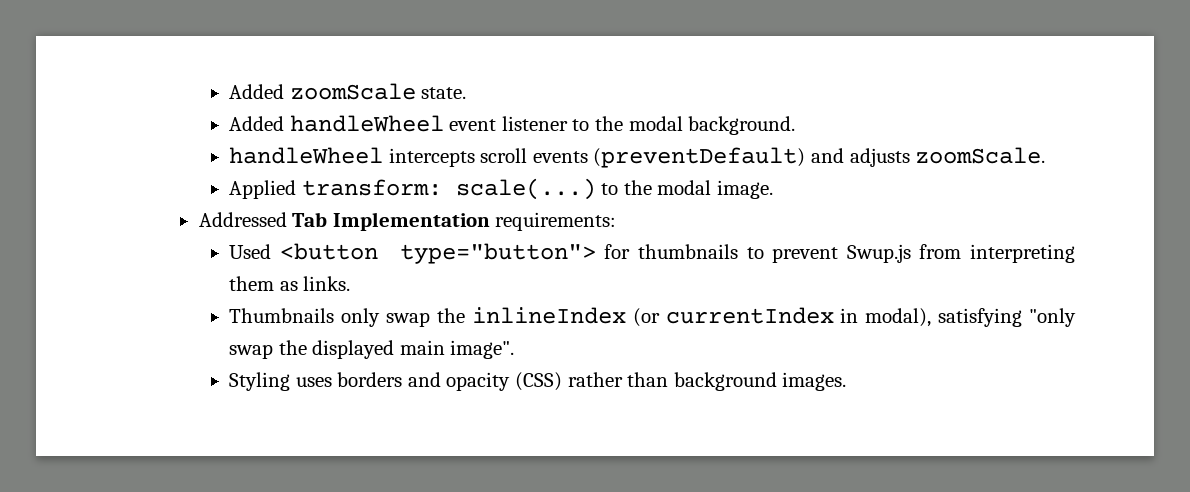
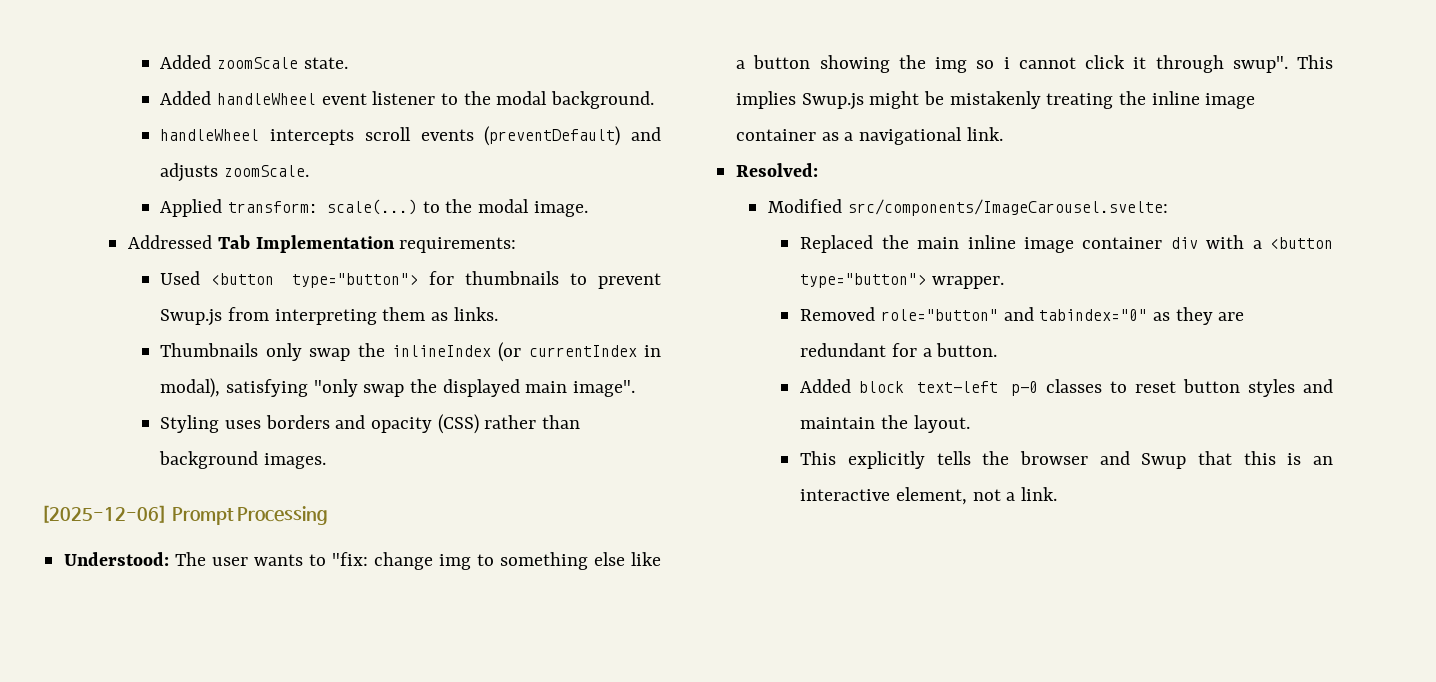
+ [2025-12-06] Prompt Processing
+ Understood: The user wants to "fix: change img to something else like a button showing the img so i cannot click it through swup". This implies Swup.js might be mistakenly treating the inline image container as a navigational link.
+ Resolved:
+ Modified src/components/ImageCarousel.svelte:
+ Replaced the main inline image container div with a <button type="button"> wrapper.
+ Removed role="button" and tabindex="0" as they are redundant for a button.
+ Added block text-left p-0 classes to reset button styles and maintain the layout.
+ This explicitly tells the browser and Swup that this is an interactive element, not a link.

